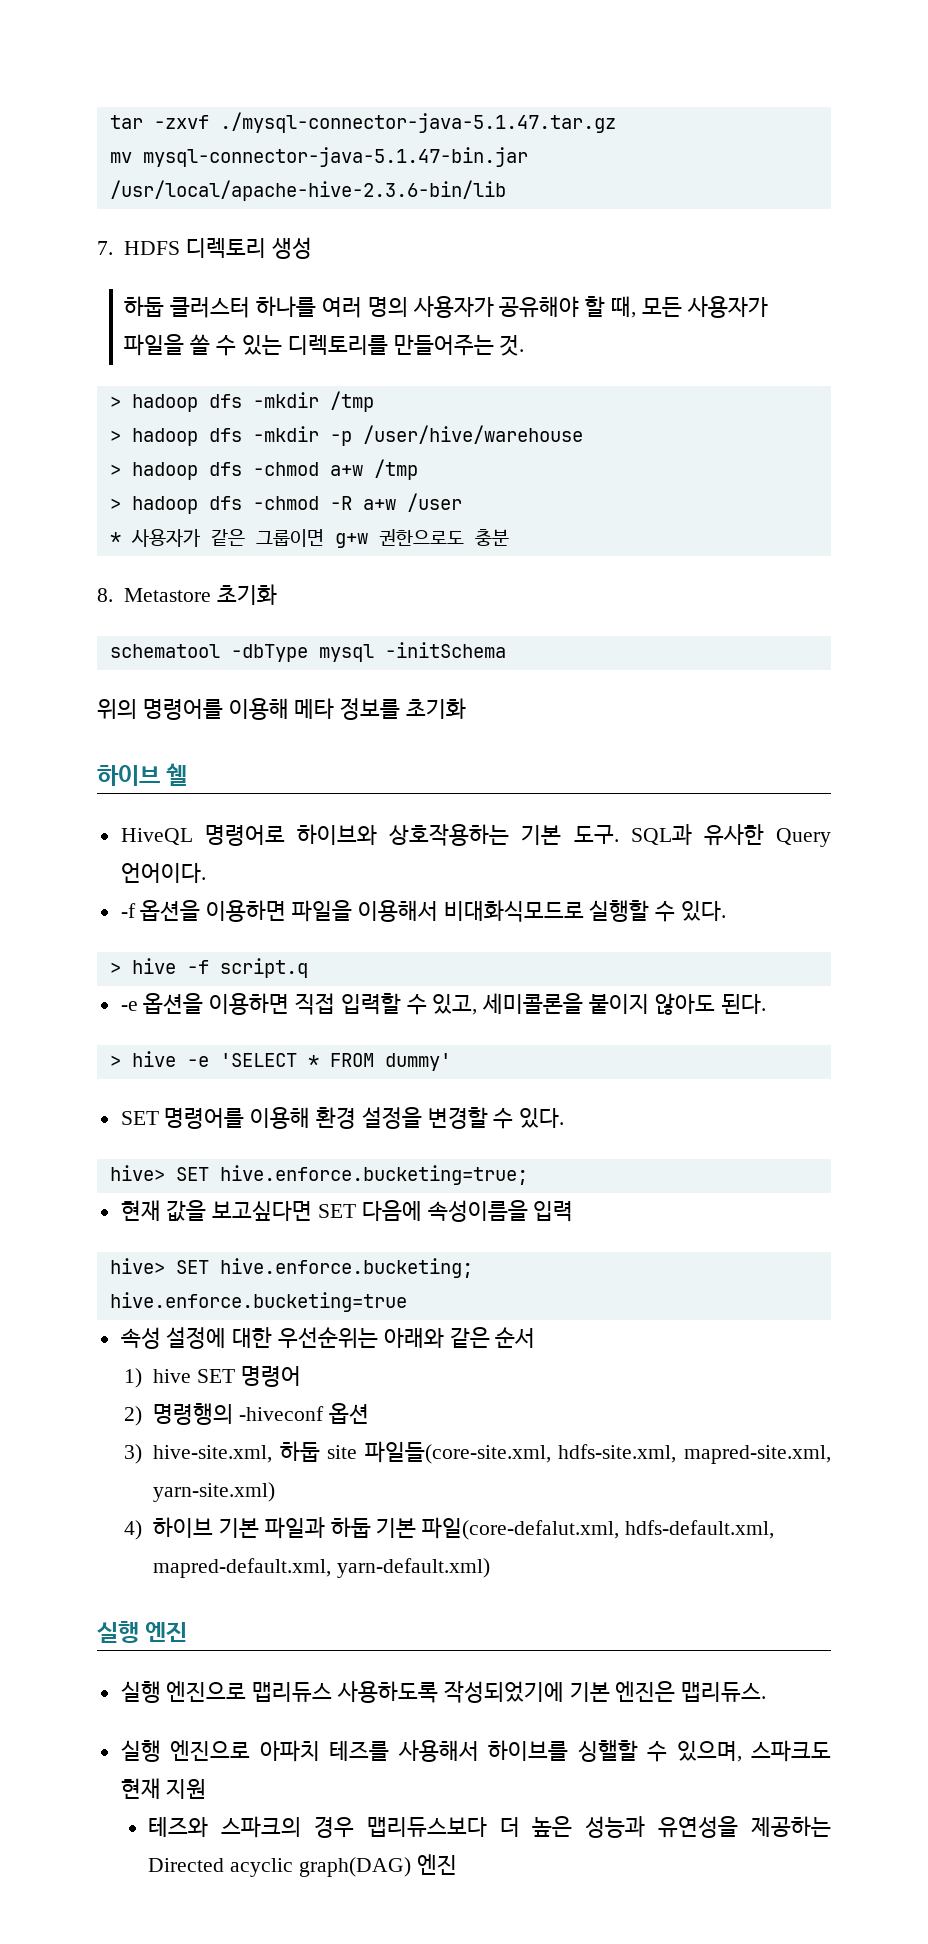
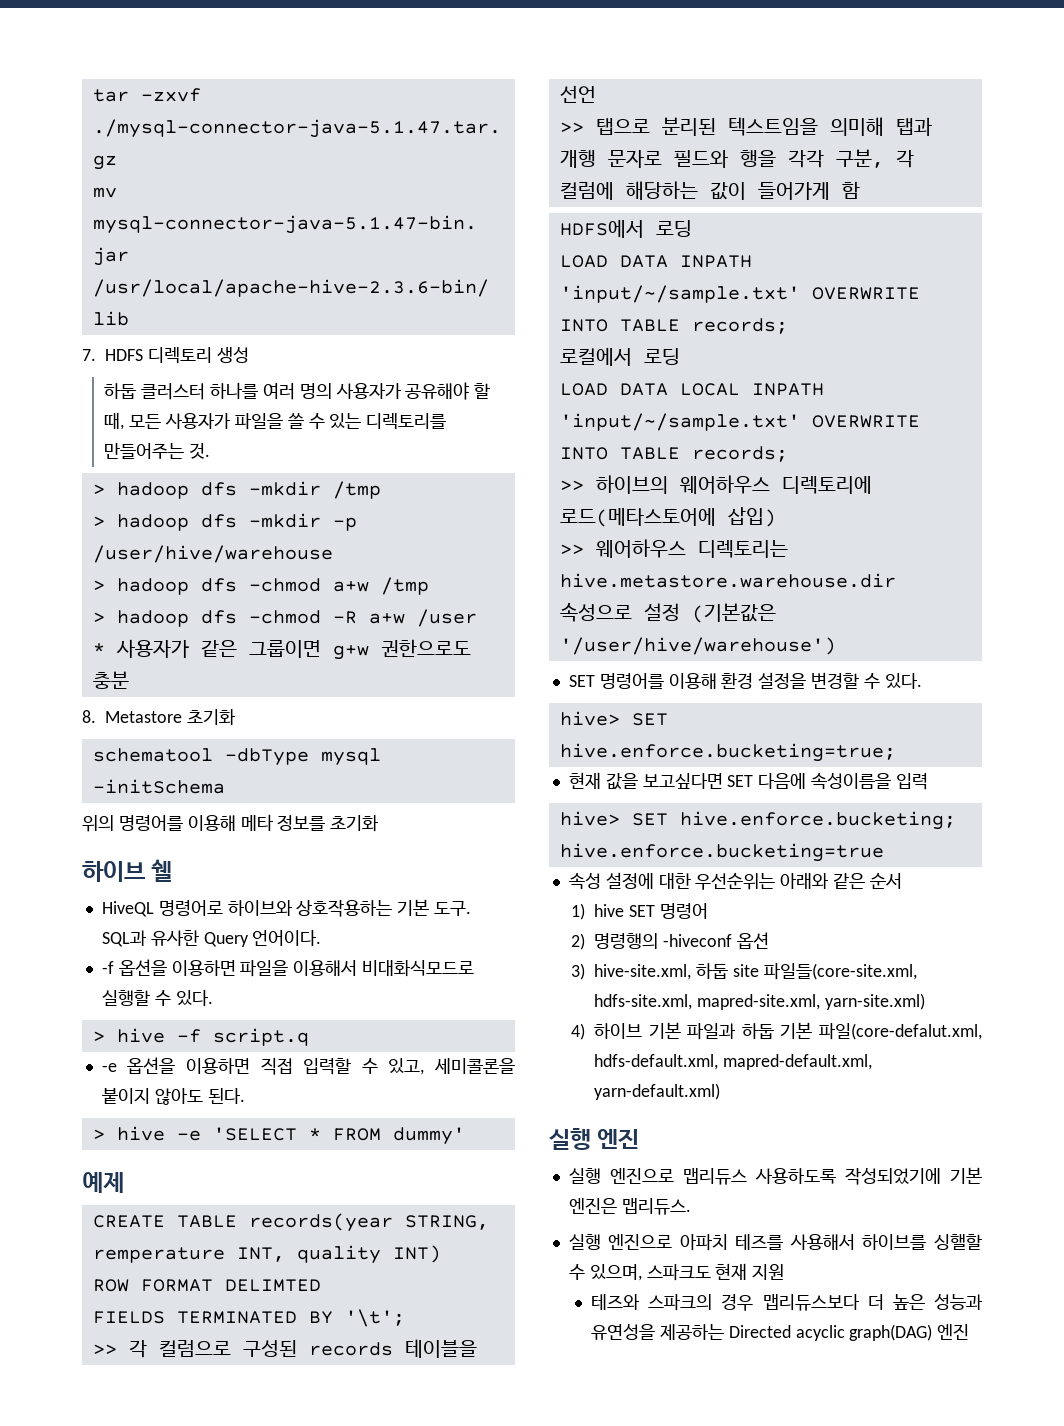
+ 예제
+ CREATE TABLE records(year STRING, remperature INT, quality INT)
+ ROW FORMAT DELIMTED
+ FIELDS TERMINATED BY '\t';
+ >> 각 컬럼으로 구성된 records 테이블을 선언
+ >> 탭으로 분리된 텍스트임을 의미해 탭과 개행 문자로 필드와 행을 각각 구분, 각 컬럼에 해당하는 값이 들어가게 함
+ HDFS에서 로딩
+ LOAD DATA INPATH 'input/~/sample.txt' OVERWRITE INTO TABLE records;
+ 로컬에서 로딩
+ LOAD DATA LOCAL INPATH 'input/~/sample.txt' OVERWRITE INTO TABLE records;
+ >> 하이브의 웨어하우스 디렉토리에 로드(메타스토어에 삽입)
+ >> 웨어하우스 디렉토리는 hive.metastore.warehouse.dir 속성으로 설정 (기본값은 '/user/hive/warehouse')

